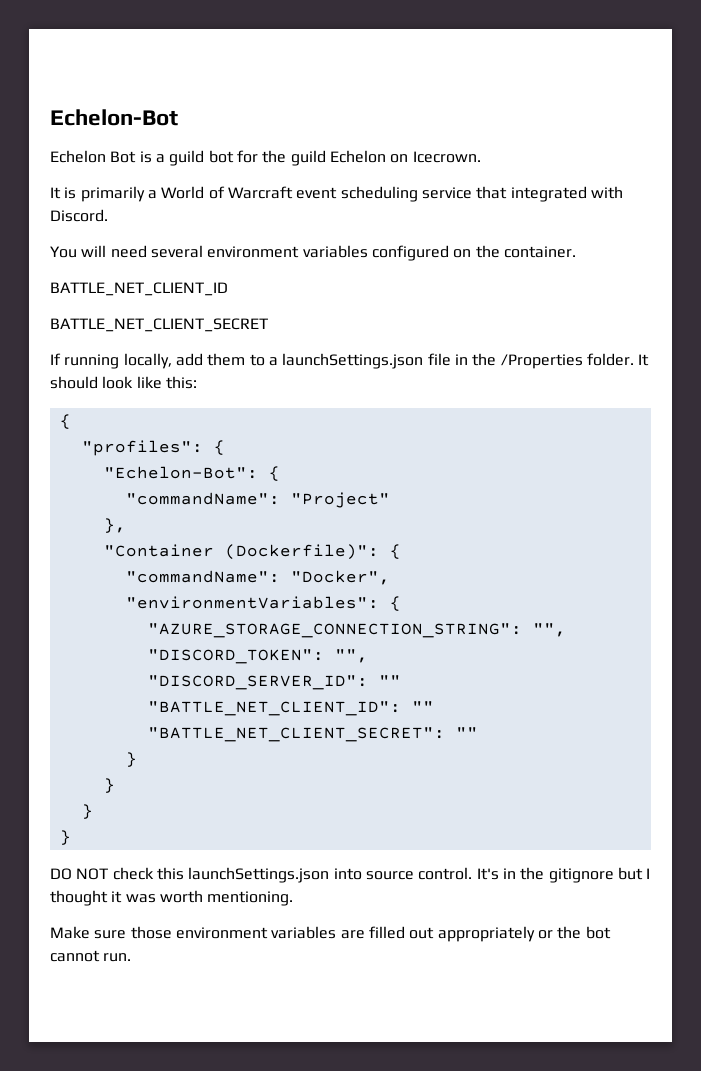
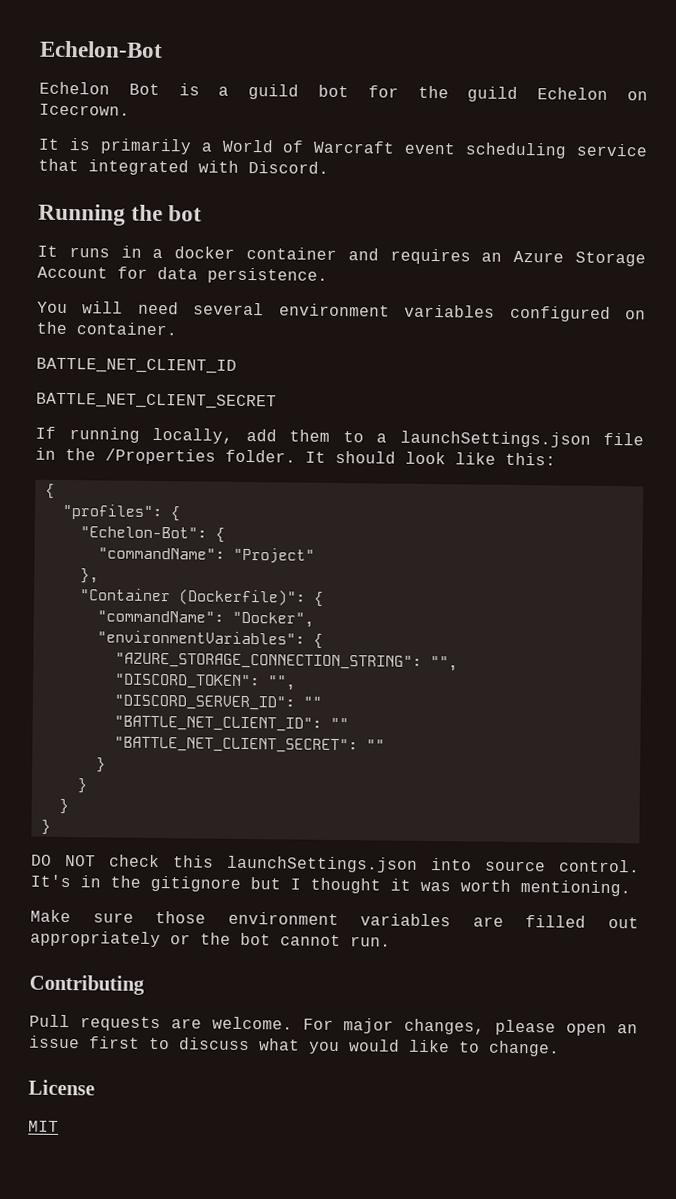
+ Running the bot
+ It runs in a docker container and requires an Azure Storage Account for data persistence.
+ Contributing
+ Pull requests are welcome. For major changes, please open an issue first to discuss what you would like to change.
+ License
+ MIT

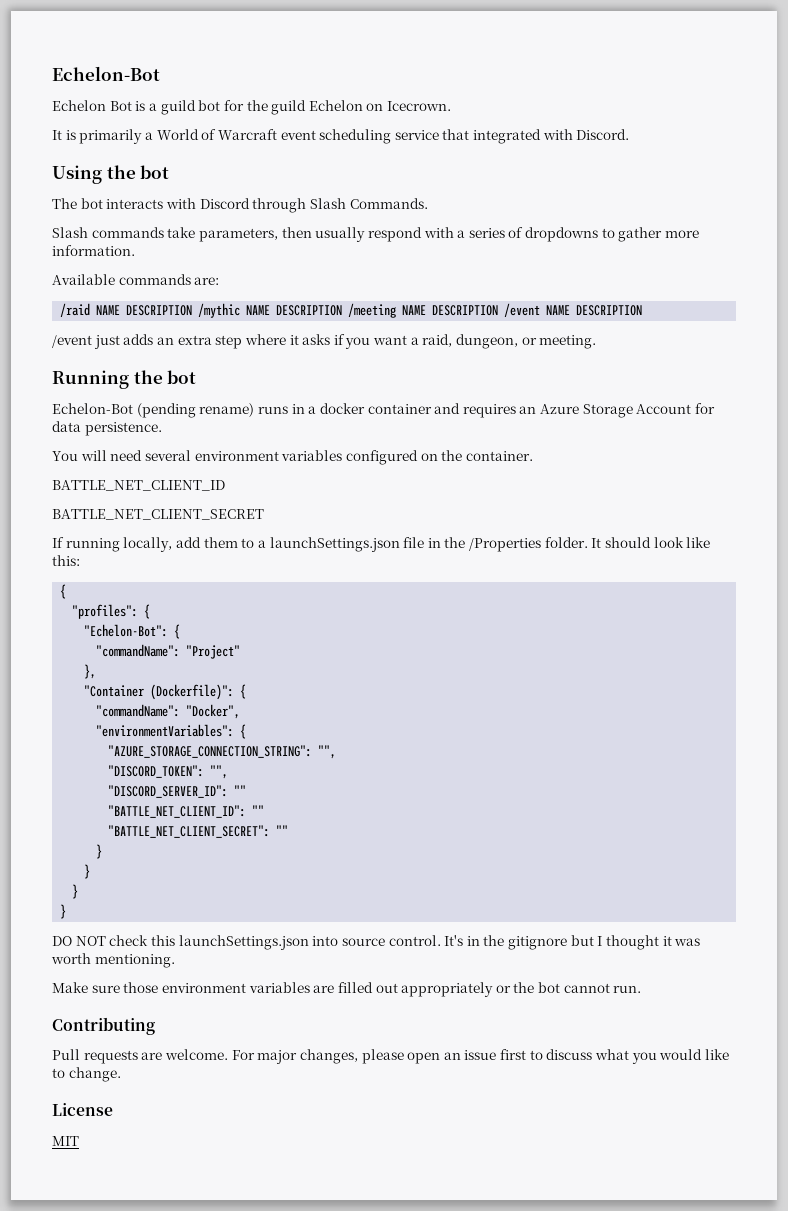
+ Using the bot
+ The bot interacts with Discord through Slash Commands.
+ Slash commands take parameters, then usually respond with a series of dropdowns to gather more information.
+ Available commands are:
+ /raid NAME DESCRIPTION /mythic NAME DESCRIPTION /meeting NAME DESCRIPTION /event NAME DESCRIPTION
+ /event just adds an extra step where it asks if you want a raid, dungeon, or meeting.
- It runs in a docker container and requires an Azure Storage Account for data persistence.
+ Echelon-Bot (pending rename) runs in a docker container and requires an Azure Storage Account for data persistence.

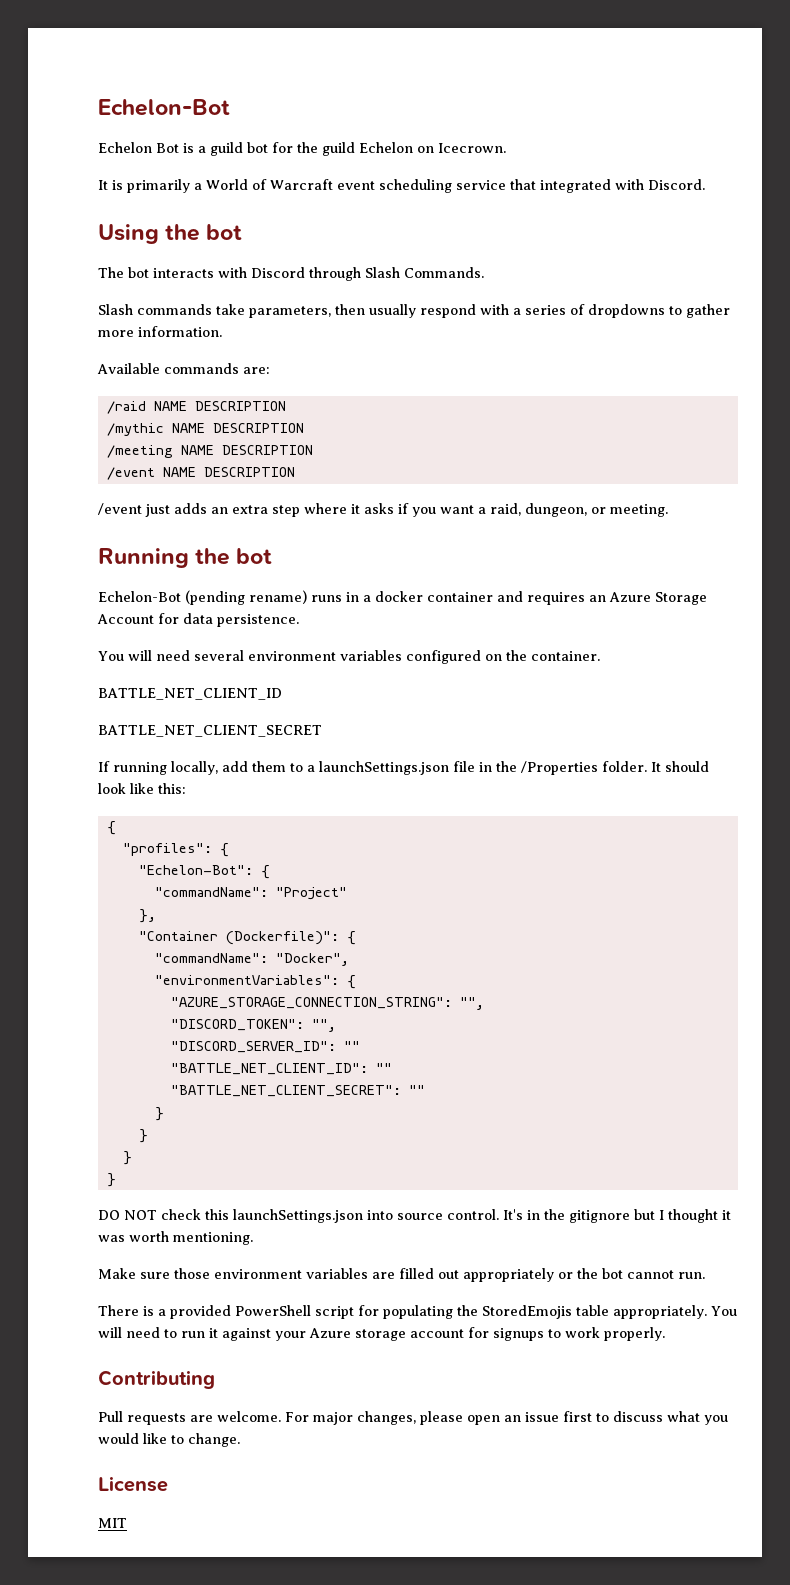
- /raid NAME DESCRIPTION /mythic NAME DESCRIPTION /meeting NAME DESCRIPTION /event NAME DESCRIPTION
+ /raid NAME DESCRIPTION
+ /mythic NAME DESCRIPTION
+ /meeting NAME DESCRIPTION
+ /event NAME DESCRIPTION
+ There is a provided PowerShell script for populating the StoredEmojis table appropriately. You will need to run it against your Azure storage account for signups to work properly.

